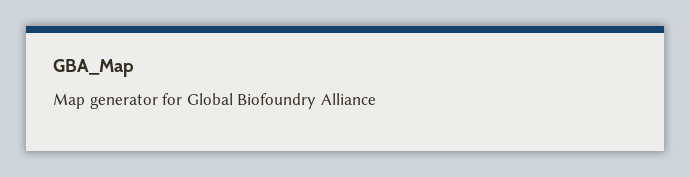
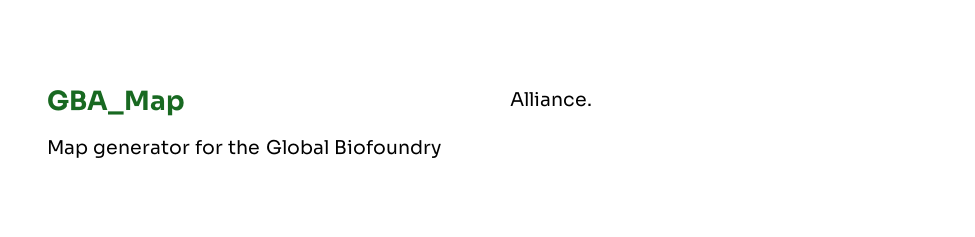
- Map generator for Global Biofoundry Alliance
+ Map generator for the Global Biofoundry Alliance.

